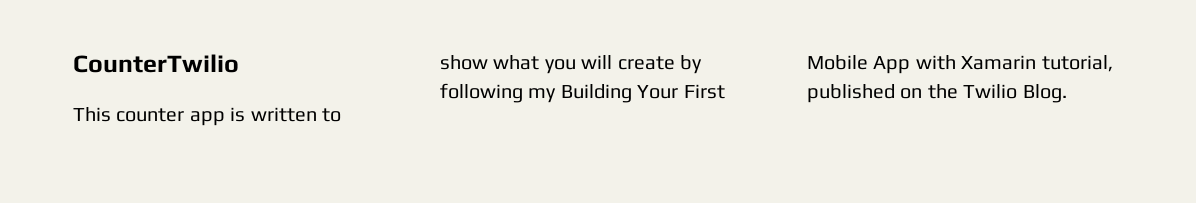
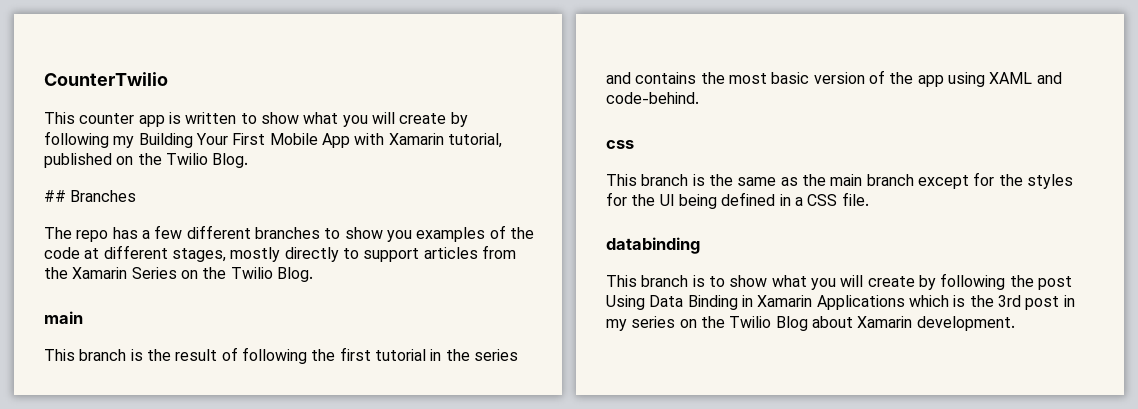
+ ## Branches
+ The repo has a few different branches to show you examples of the code at different stages, mostly directly to support articles from the Xamarin Series on the Twilio Blog.
+ main
+ This branch is the result of following the first tutorial in the series and contains the most basic version of the app using XAML and code-behind.
+ css
+ This branch is the same as the main branch except for the styles for the UI being defined in a CSS file.
+ databinding
+ This branch is to show what you will create by following the post Using Data Binding in Xamarin Applications which is the 3rd post in my series on the Twilio Blog about Xamarin development.

